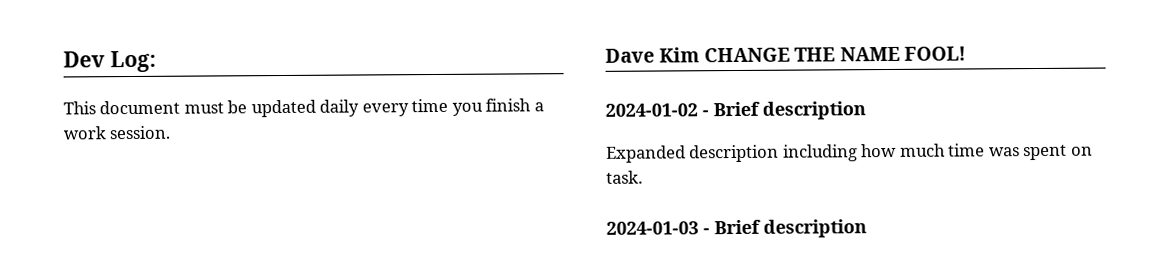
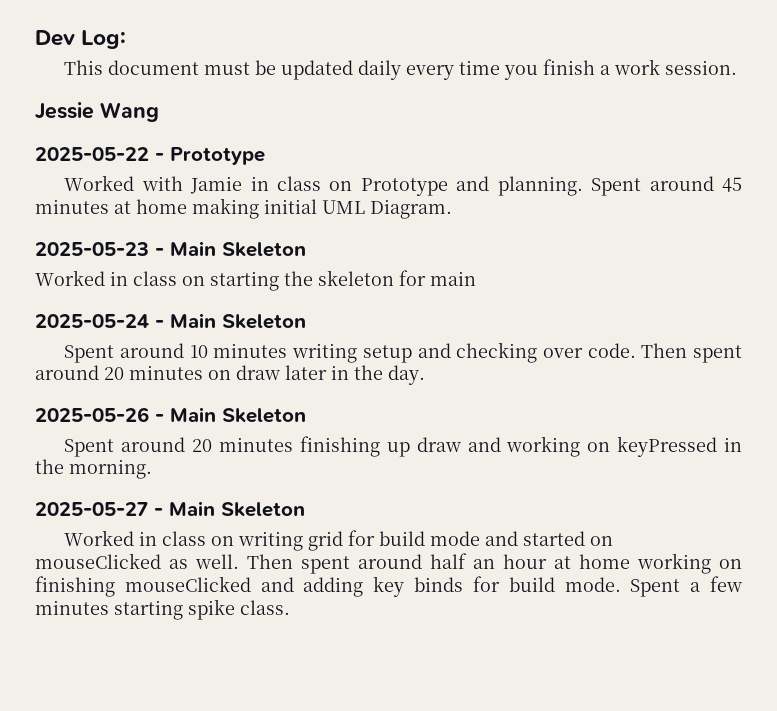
- Dave Kim CHANGE THE NAME FOOL!
- 2024-01-02 - Brief description
- Expanded description including how much time was spent on task.
- 2024-01-03 - Brief description
+ Jessie Wang
+ 2025-05-22 - Prototype
+ Worked with Jamie in class on Prototype and planning. Spent around 45 minutes at home making initial UML Diagram.
+ 2025-05-23 - Main Skeleton
+ Worked in class on starting the skeleton for main
+ 2025-05-24 - Main Skeleton
+ Spent around 10 minutes writing setup and checking over code. Then spent around 20 minutes on draw later in the day.
+ 2025-05-26 - Main Skeleton
+ Spent around 20 minutes finishing up draw and working on keyPressed in the morning.
+ 2025-05-27 - Main Skeleton
+ Worked in class on writing grid for build mode and started on mouseClicked as well. Then spent around half an hour at home working on finishing mouseClicked and adding key binds for build mode. Spent a few minutes starting spike class.

